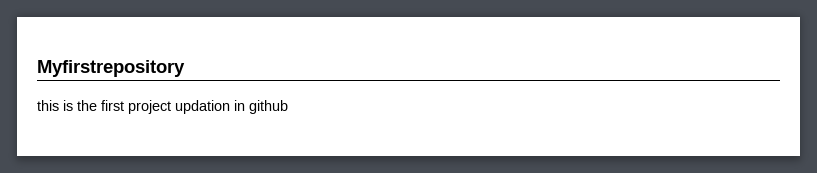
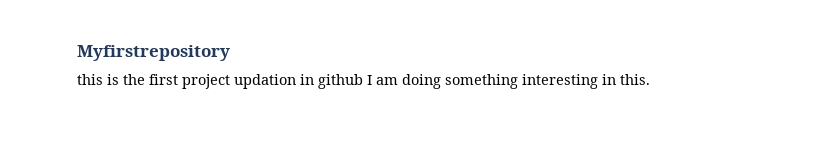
- this is the first project updation in github
+ this is the first project updation in github I am doing something interesting in this.

